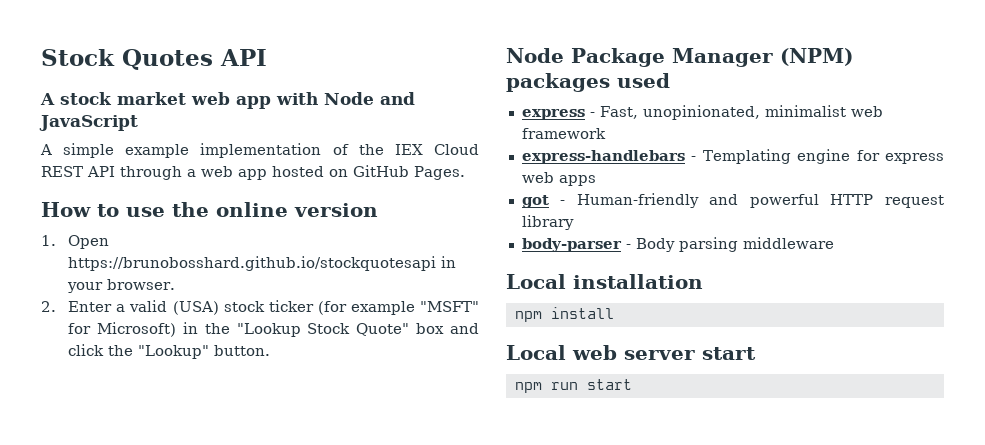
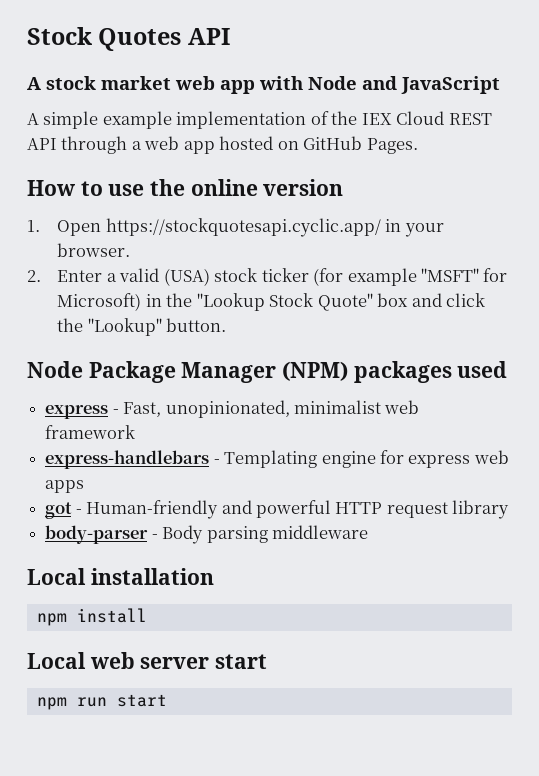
- 1. Open https://brunobosshard.github.io/stockquotesapi in your browser.
+ 1. Open https://stockquotesapi.cyclic.app/ in your browser.

